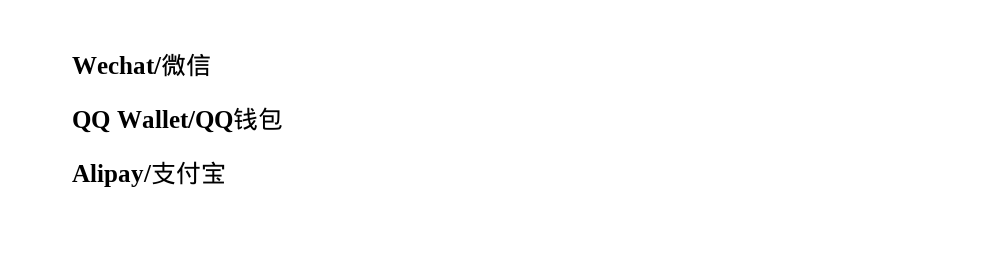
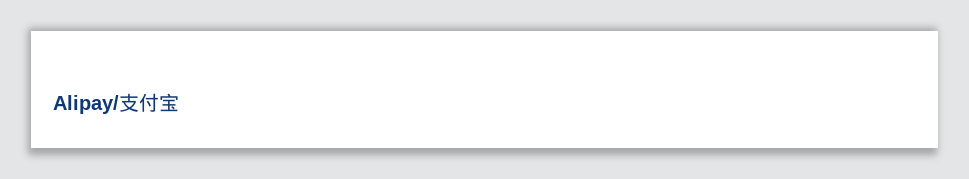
- Wechat/微信
- QQ Wallet/QQ钱包

